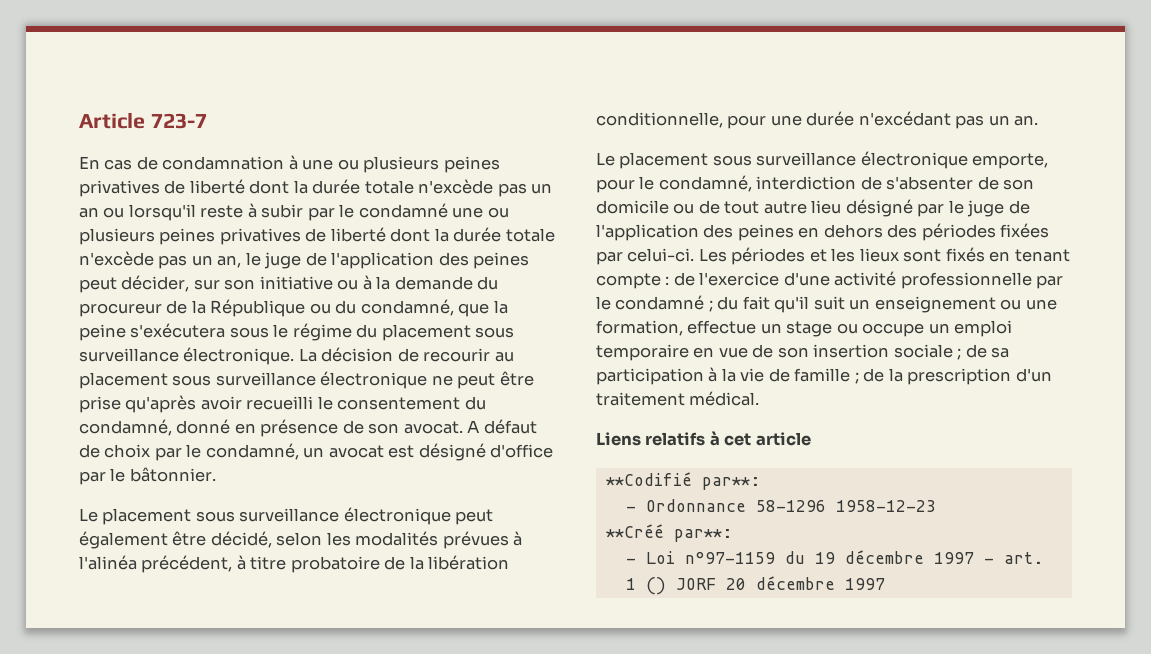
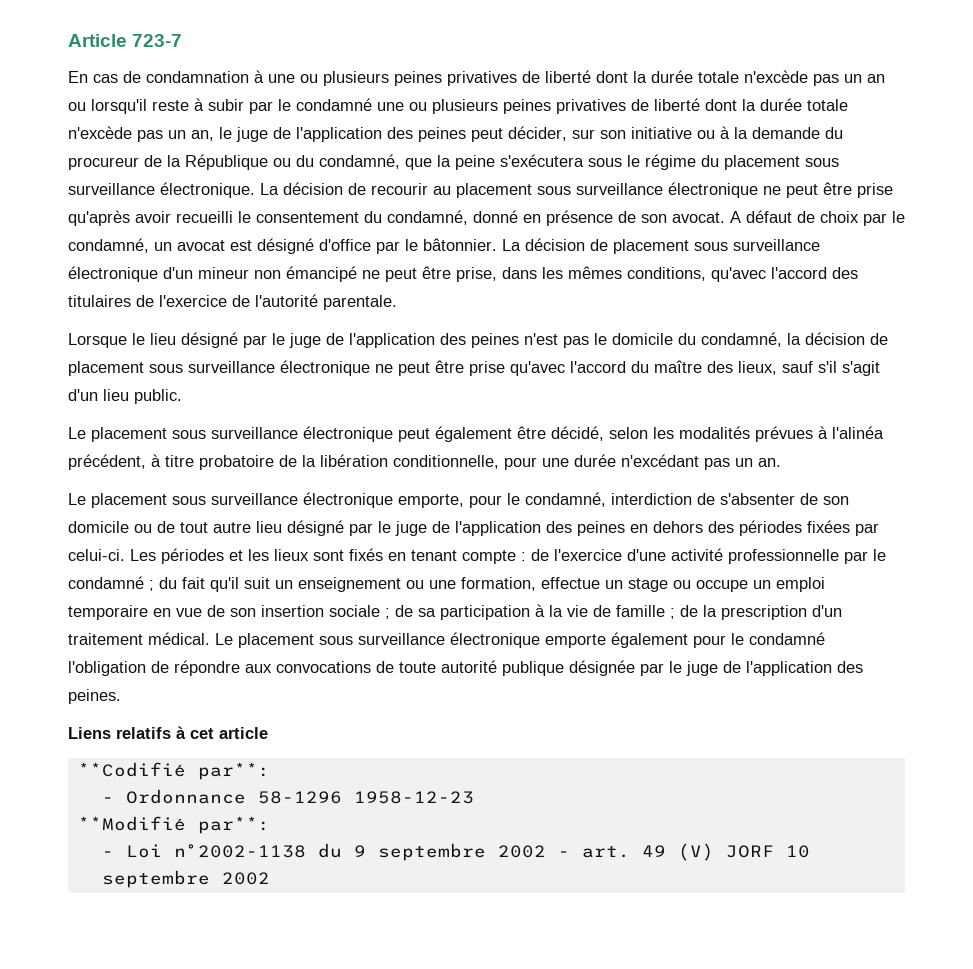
+ La décision de placement sous surveillance électronique d'un mineur non émancipé ne peut être prise, dans les mêmes conditions, qu'avec l'accord des titulaires de l'exercice de l'autorité parentale.
+ Lorsque le lieu désigné par le juge de l'application des peines n'est pas le domicile du condamné, la décision de placement sous surveillance électronique ne peut être prise qu'avec l'accord du maître des lieux, sauf s'il s'agit d'un lieu public.
+ Le placement sous surveillance électronique emporte également pour le condamné l'obligation de répondre aux convocations de toute autorité publique désignée par le juge de l'application des peines.
- **Créé par**:
+ **Modifié par**:
- - Loi n°97-1159 du 19 décembre 1997 - art. 1 () JORF 20 décembre 1997
+ - Loi n°2002-1138 du 9 septembre 2002 - art. 49 (V) JORF 10 septembre 2002

